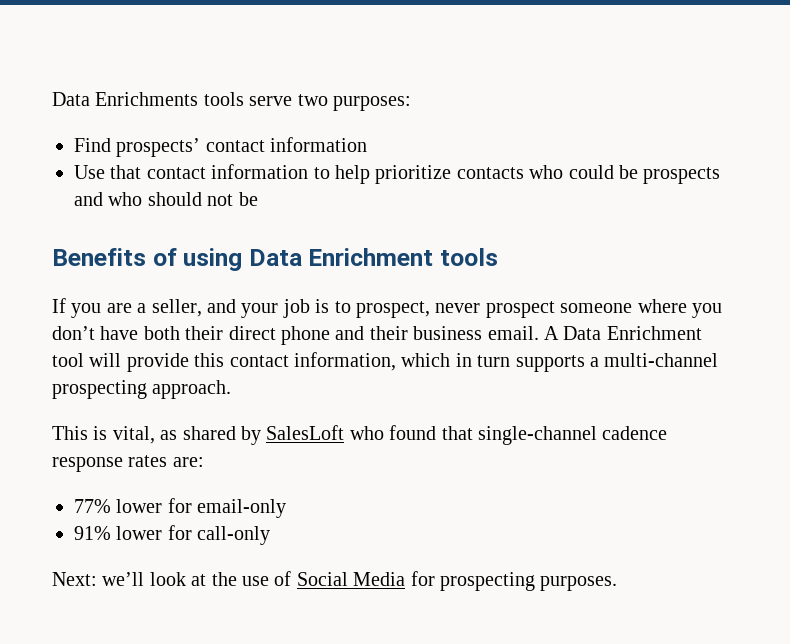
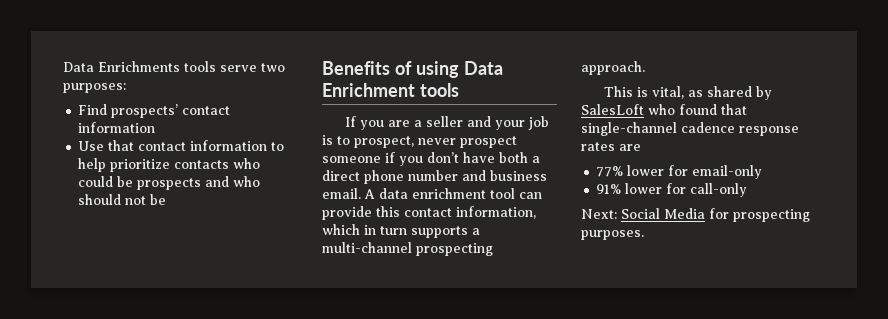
- If you are a seller, and your job is to prospect, never prospect someone where you don’t have both their direct phone and their business email.
+ If you are a seller and your job is to prospect, never prospect someone if you don’t have both a direct phone number and business email.
- A Data Enrichment tool will provide this contact information, which in turn supports a multi-channel prospecting approach.
+ A data enrichment tool can provide this contact information, which in turn supports a multi-channel prospecting approach.
- This is vital, as shared by SalesLoft who found that single-channel cadence response rates are:
+ This is vital, as shared by SalesLoft who found that single-channel cadence response rates are
- Next: we’ll look at the use of Social Media for prospecting purposes.
+ Next: Social Media for prospecting purposes.

